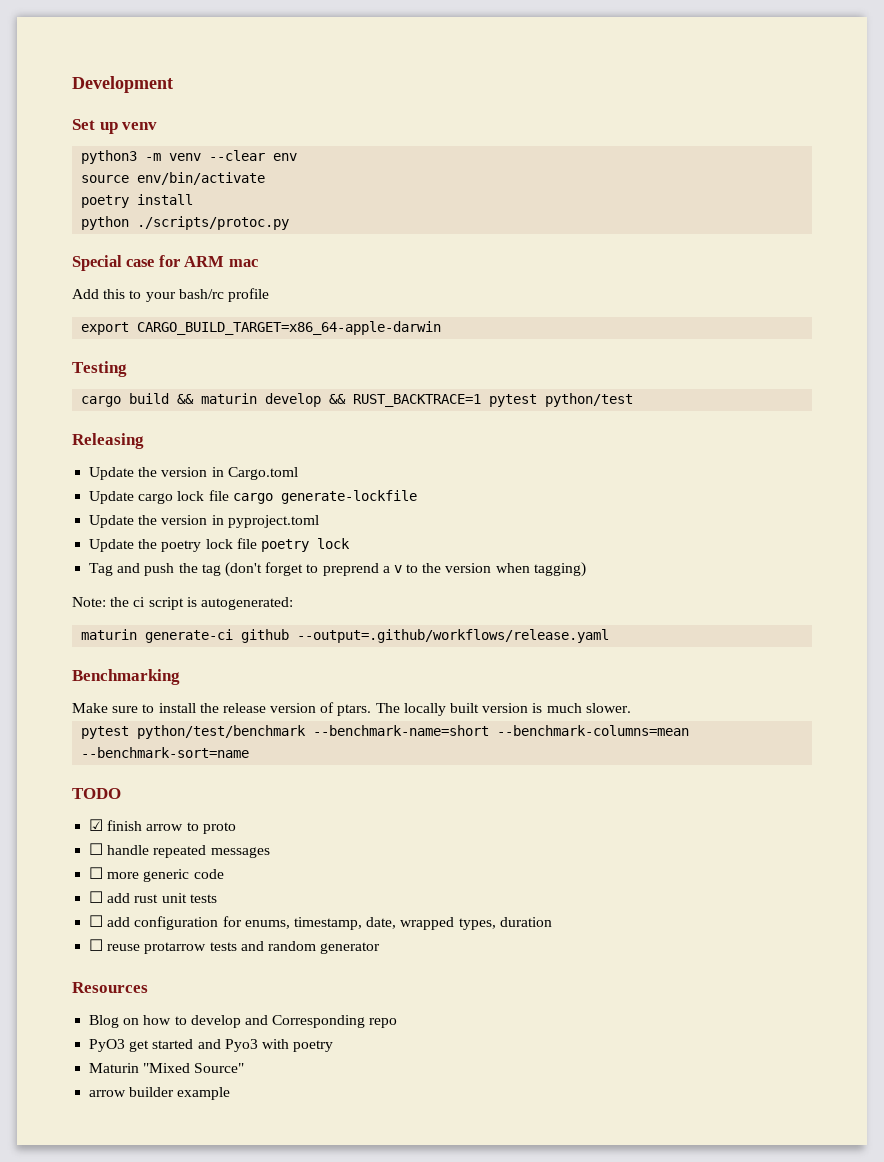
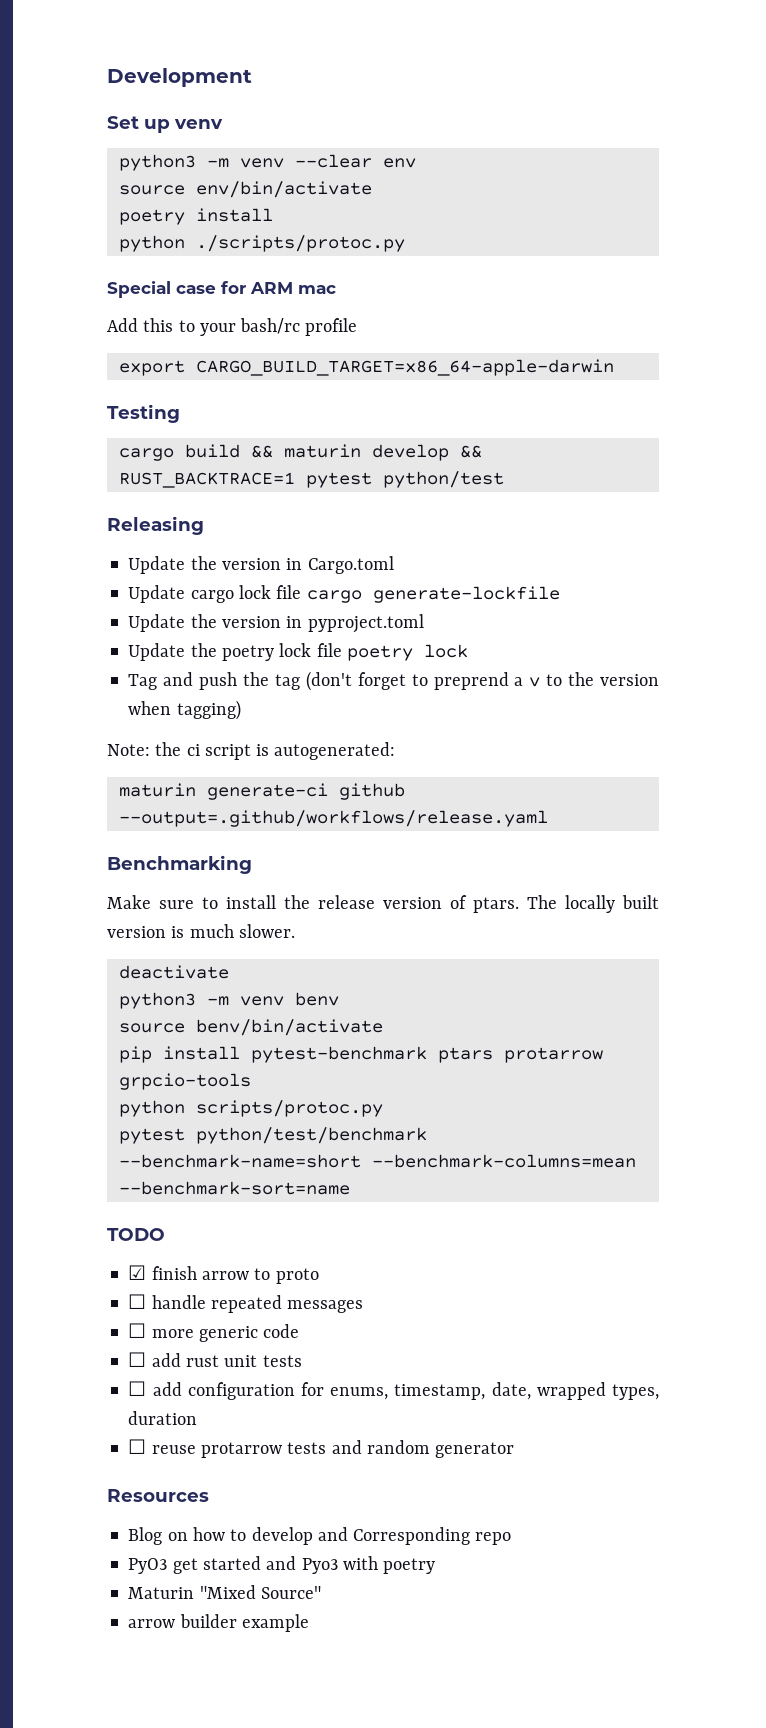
+ deactivate
+ python3 -m venv benv
+ source benv/bin/activate
+ pip install pytest-benchmark ptars protarrow grpcio-tools
+ python scripts/protoc.py

